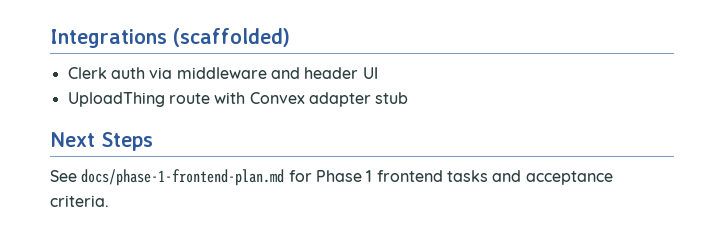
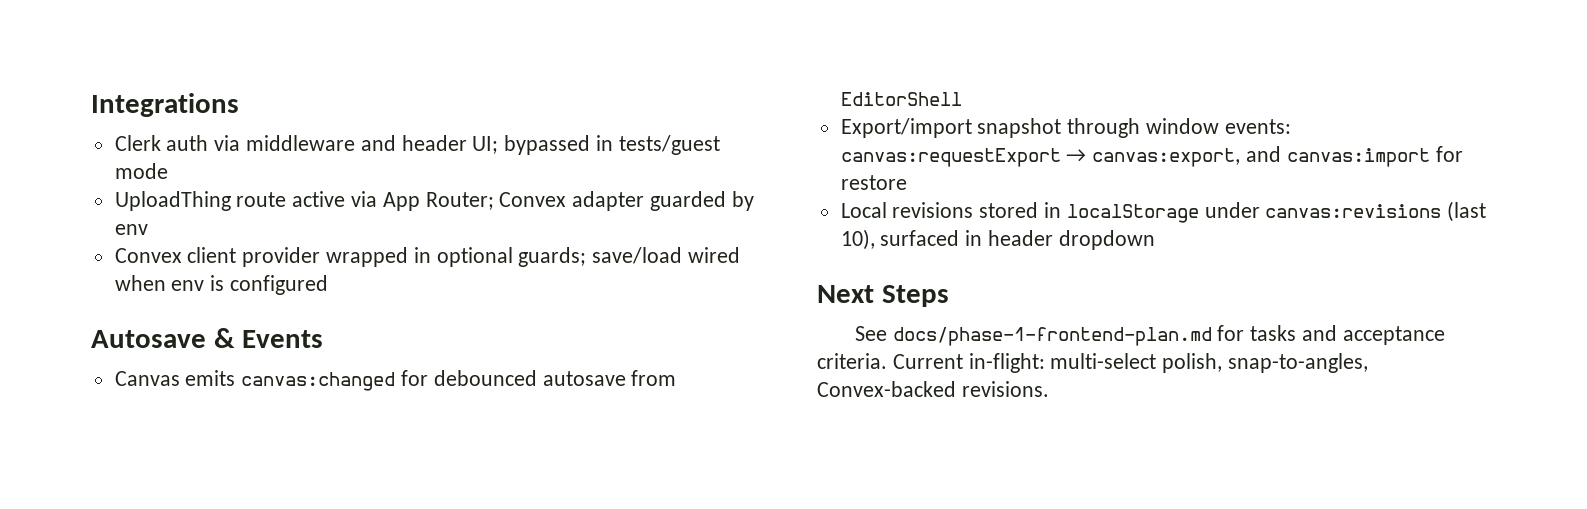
- Integrations (scaffolded)
+ Integrations
- Clerk auth via middleware and header UI
- UploadThing route with Convex adapter stub
+ Clerk auth via middleware and header UI; bypassed in tests/guest mode
+ UploadThing route active via App Router; Convex adapter guarded by env
+ Convex client provider wrapped in optional guards; save/load wired when env is configured
+ Autosave & Events
+ Canvas emits canvas:changed for debounced autosave from EditorShell
+ Export/import snapshot through window events: canvas:requestExport → canvas:export, and canvas:import for restore
+ Local revisions stored in localStorage under canvas:revisions (last 10), surfaced in header dropdown
- See docs/phase-1-frontend-plan.md for Phase 1 frontend tasks and acceptance criteria.
+ See docs/phase-1-frontend-plan.md for tasks and acceptance criteria.
+ Current in-flight: multi-select polish, snap-to-angles, Convex-backed revisions.

